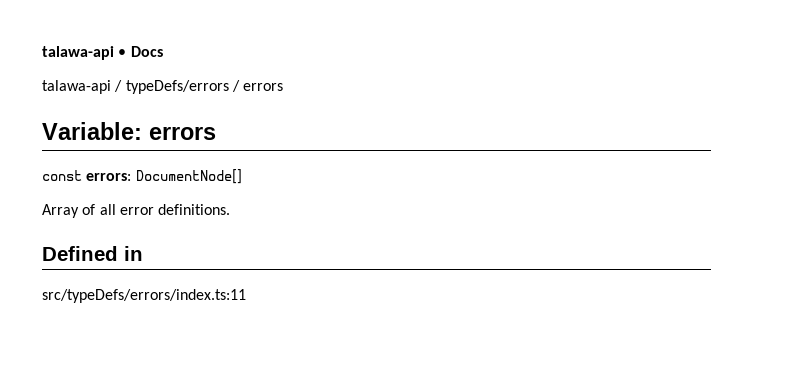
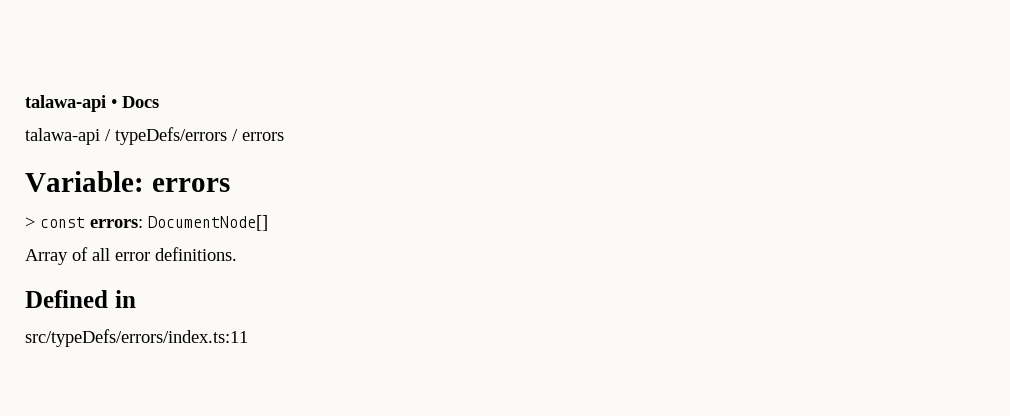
- const errors: DocumentNode[]
+ > const errors: DocumentNode[]

